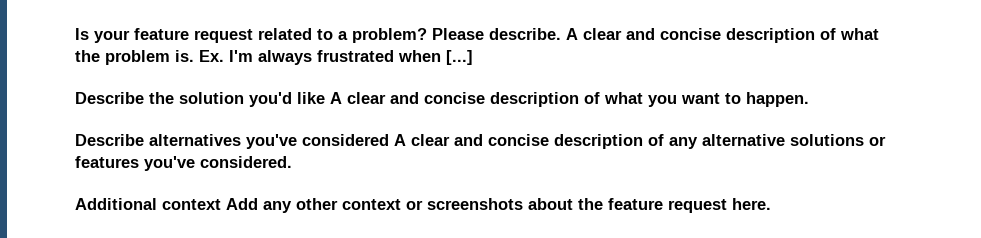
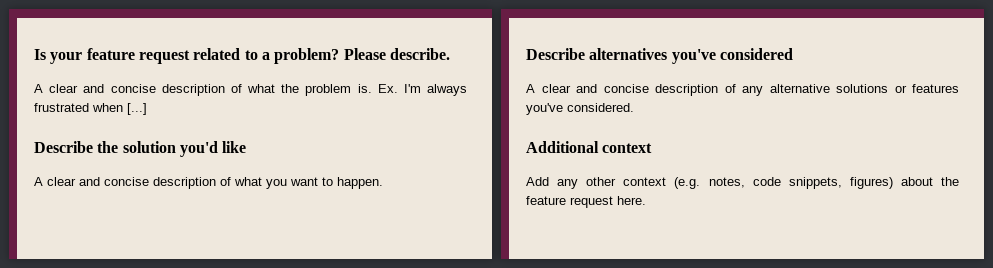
- Please describe. A clear and concise description of what the problem is.
+ Please describe.
+ A clear and concise description of what the problem is.
- Describe the solution you'd like A clear and concise description of what you want to happen.
+ Describe the solution you'd like
+ A clear and concise description of what you want to happen.
- Describe alternatives you've considered A clear and concise description of any alternative solutions or features you've considered.
+ Describe alternatives you've considered
+ A clear and concise description of any alternative solutions or features you've considered.
- Additional context Add any other context or screenshots about the feature request here.
+ Additional context
+ Add any other context (e.g. notes, code snippets, figures) about the feature request here.

